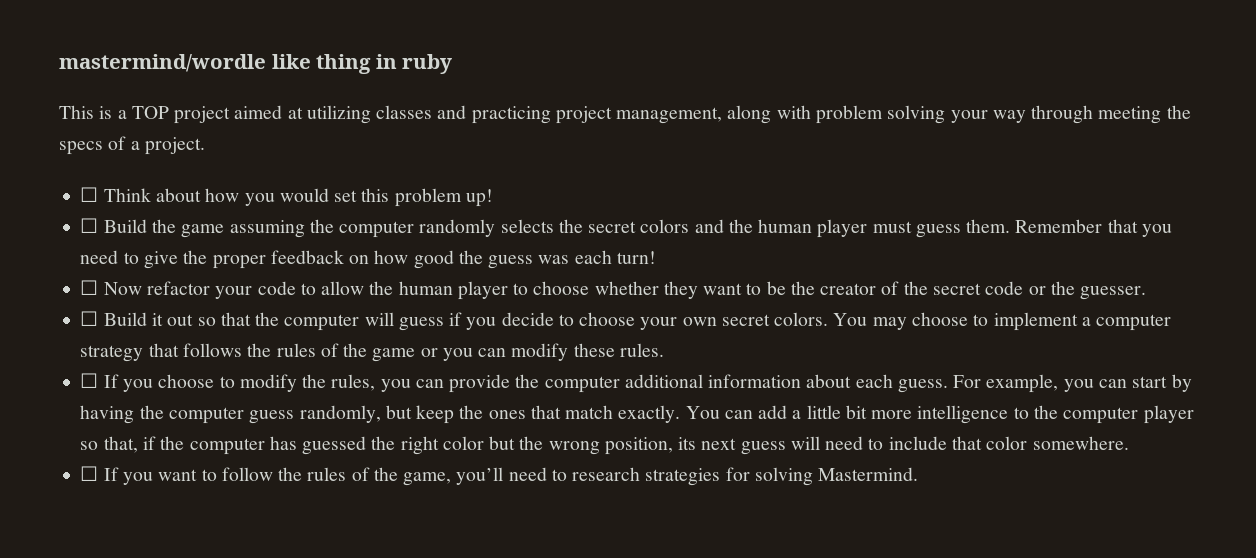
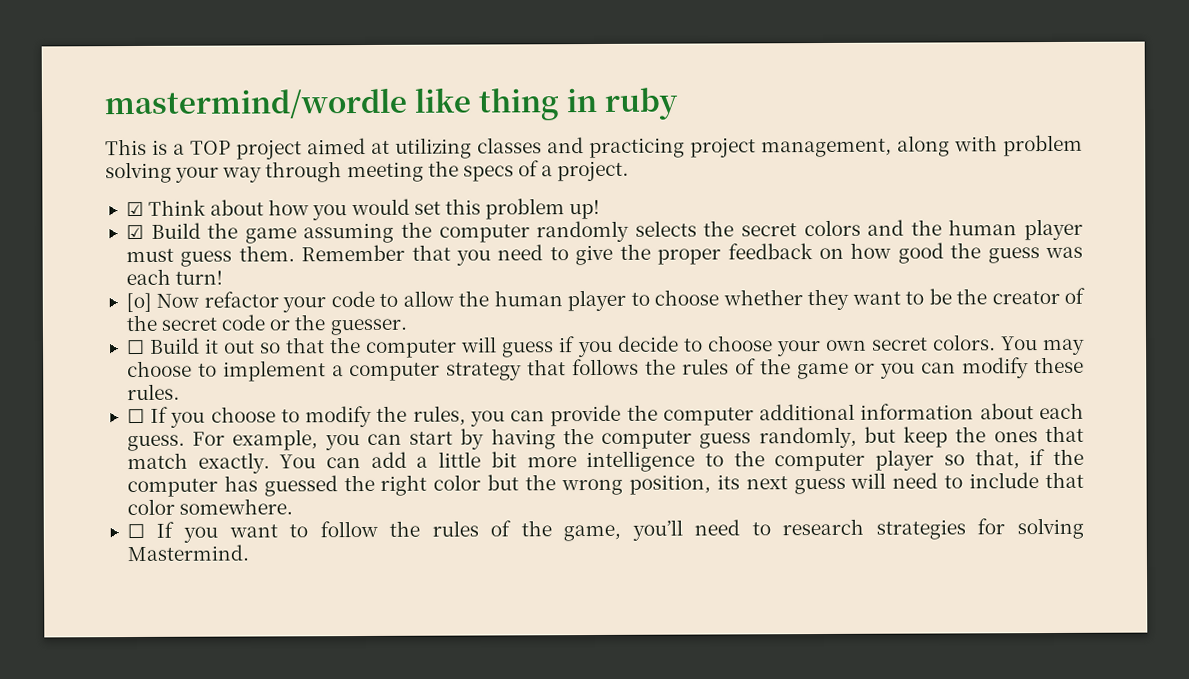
- ☐ Think about how you would set this problem up!
+ ☑ Think about how you would set this problem up!
- ☐ Build the game assuming the computer randomly selects the secret colors and the human player must guess them.
+ ☑ Build the game assuming the computer randomly selects the secret colors and the human player must guess them.
- ☐ Now refactor your code to allow the human player to choose whether they want to be the creator of the secret code or the guesser.
+ [o] Now refactor your code to allow the human player to choose whether they want to be the creator of the secret code or the guesser.

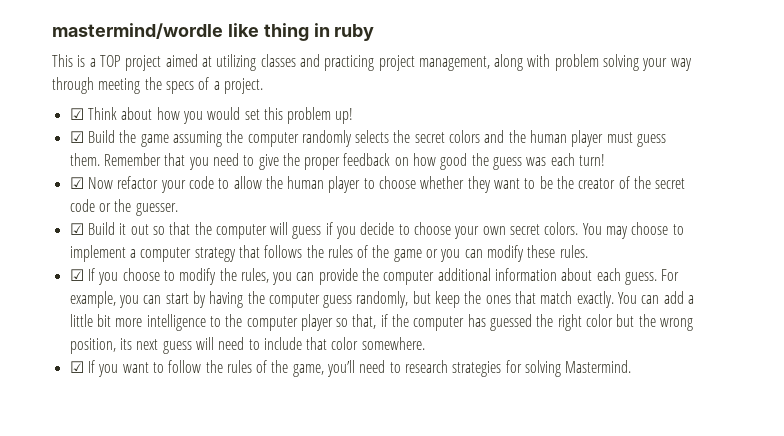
- [o] Now refactor your code to allow the human player to choose whether they want to be the creator of the secret code or the guesser.
+ ☑ Now refactor your code to allow the human player to choose whether they want to be the creator of the secret code or the guesser.
- ☐ Build it out so that the computer will guess if you decide to choose your own secret colors.
+ ☑ Build it out so that the computer will guess if you decide to choose your own secret colors.
- ☐ If you choose to modify the rules, you can provide the computer additional information about each guess.
+ ☑ If you choose to modify the rules, you can provide the computer additional information about each guess.
- ☐ If you want to follow the rules of the game, you’ll need to research strategies for solving Mastermind.
+ ☑ If you want to follow the rules of the game, you’ll need to research strategies for solving Mastermind.

